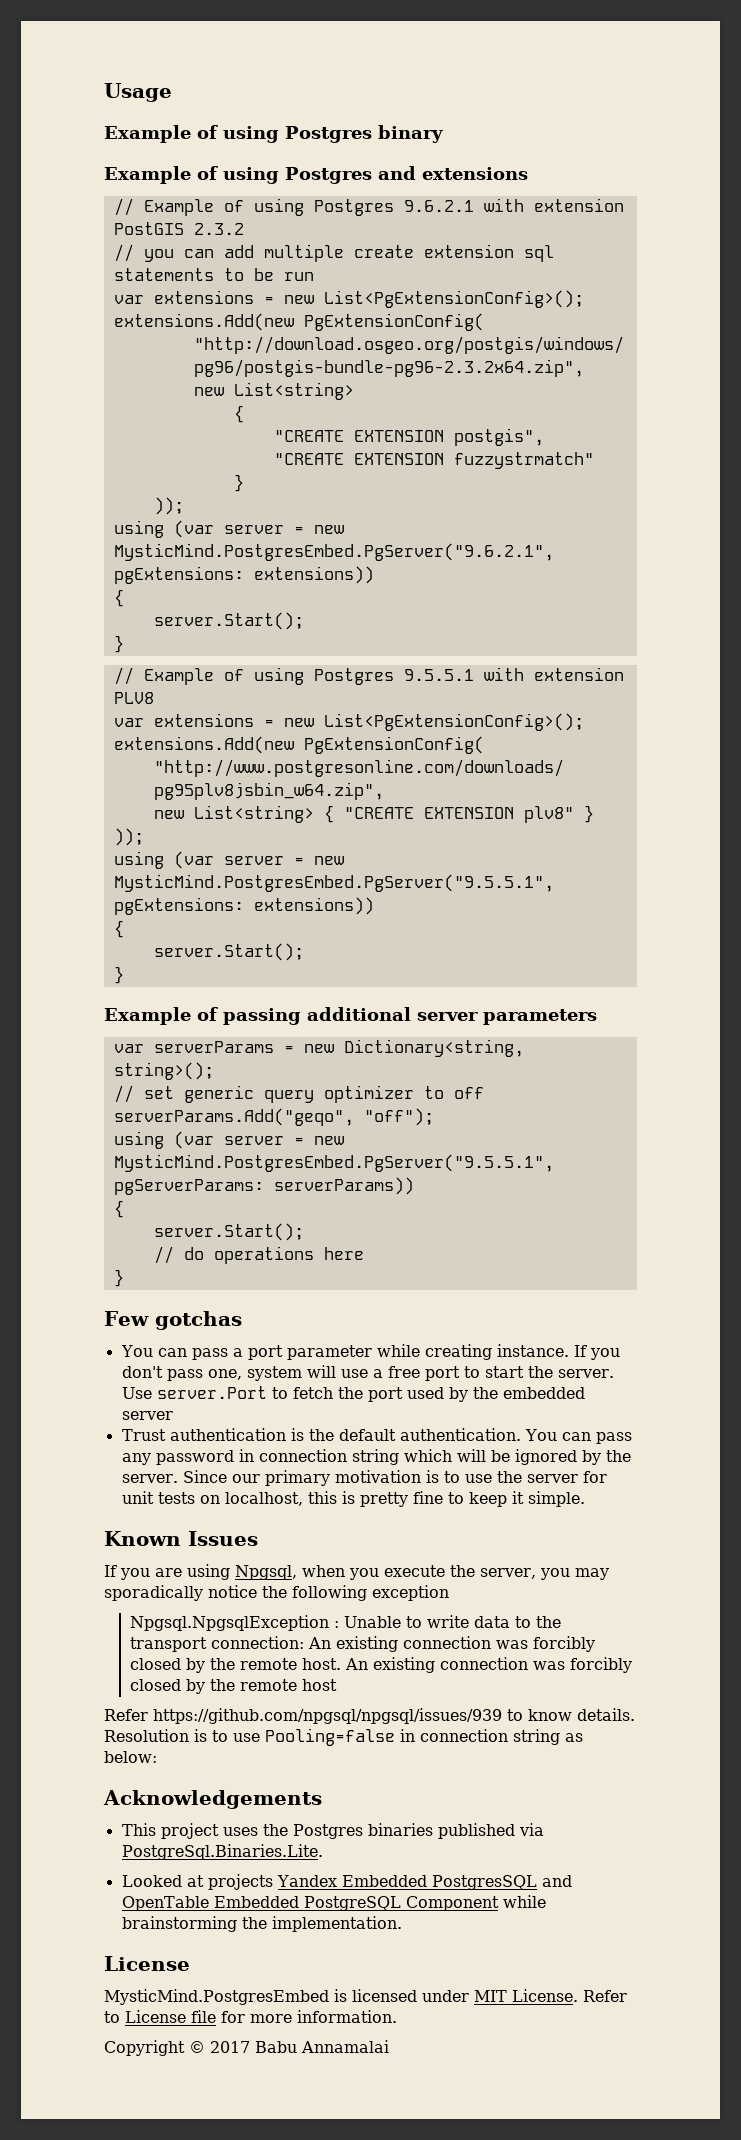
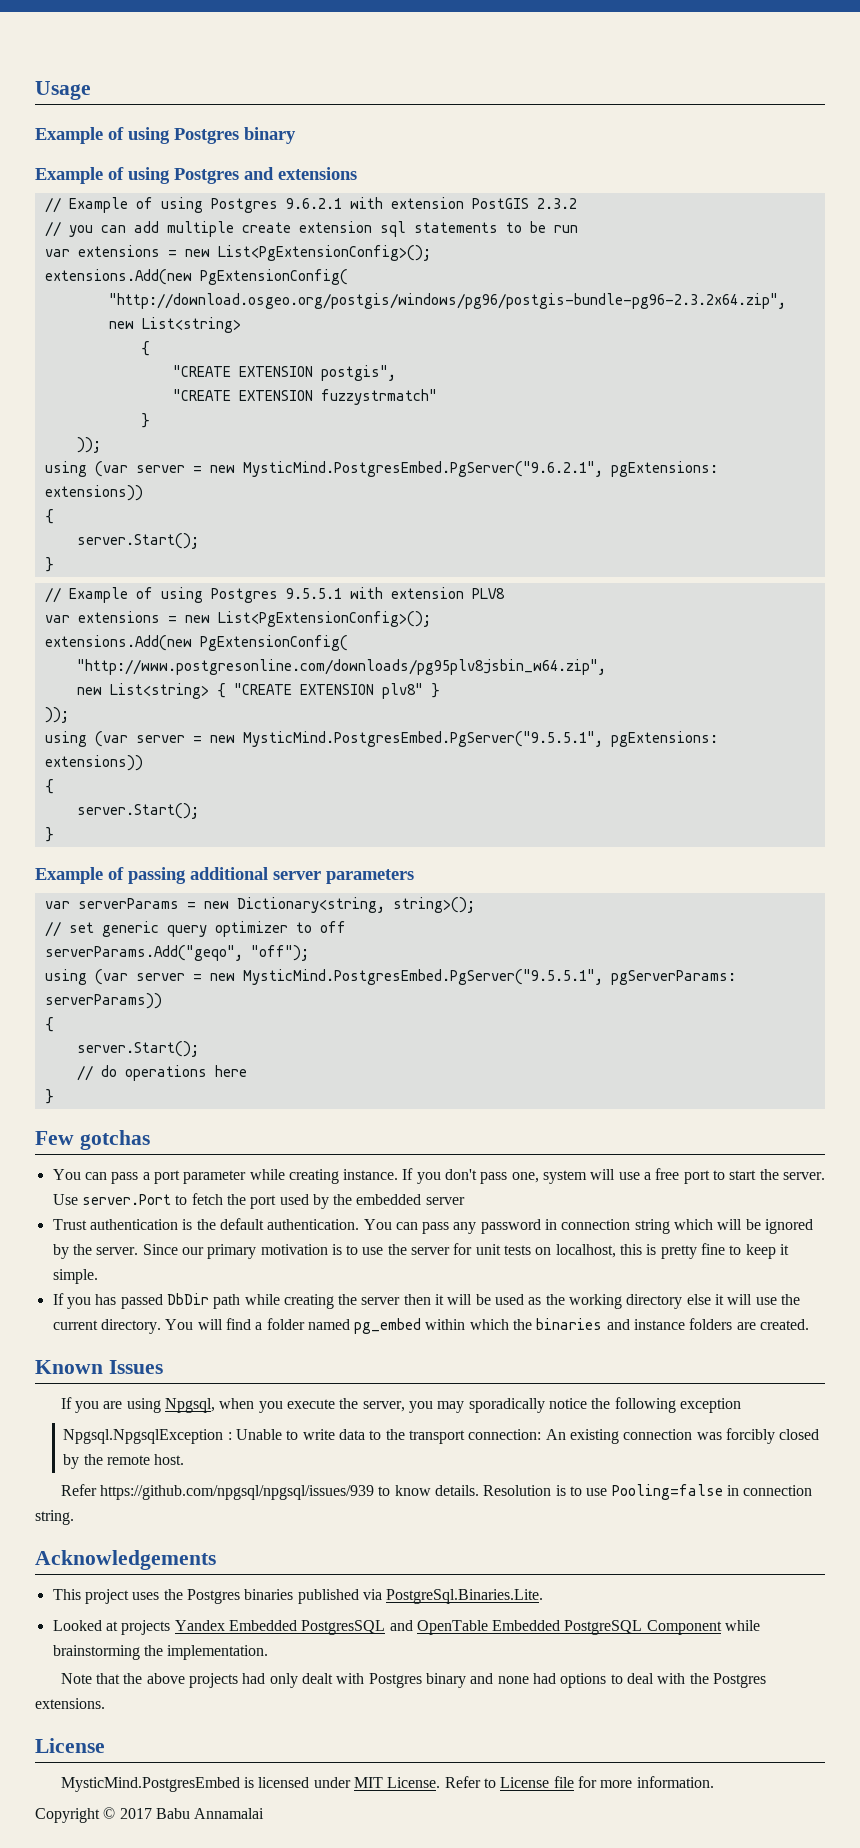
+ If you has passed DbDir path while creating the server then it will be used as the working directory else it will use the current directory. You will find a folder named pg_embed within which the binaries and instance folders are created.
- An existing connection was forcibly closed by the remote host
- Resolution is to use Pooling=false in connection string as below:
+ Resolution is to use Pooling=false in connection string.
+ Note that the above projects had only dealt with Postgres binary and none had options to deal with the Postgres extensions.

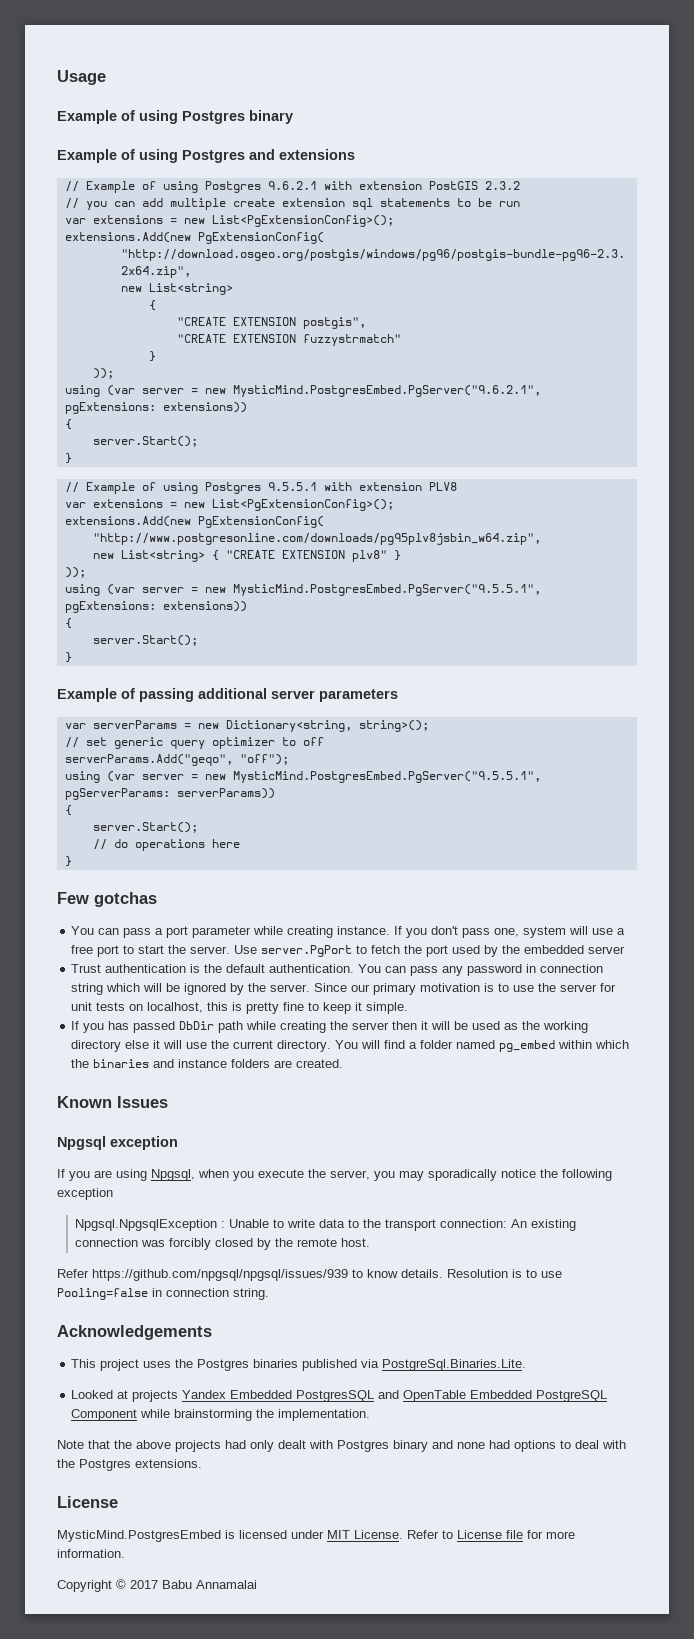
- Use server.Port to fetch the port used by the embedded server
+ Use server.PgPort to fetch the port used by the embedded server
+ Npgsql exception

